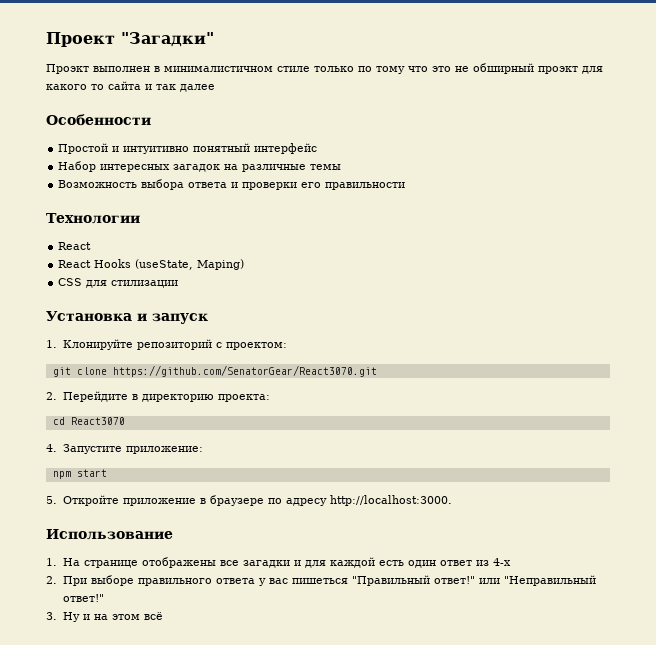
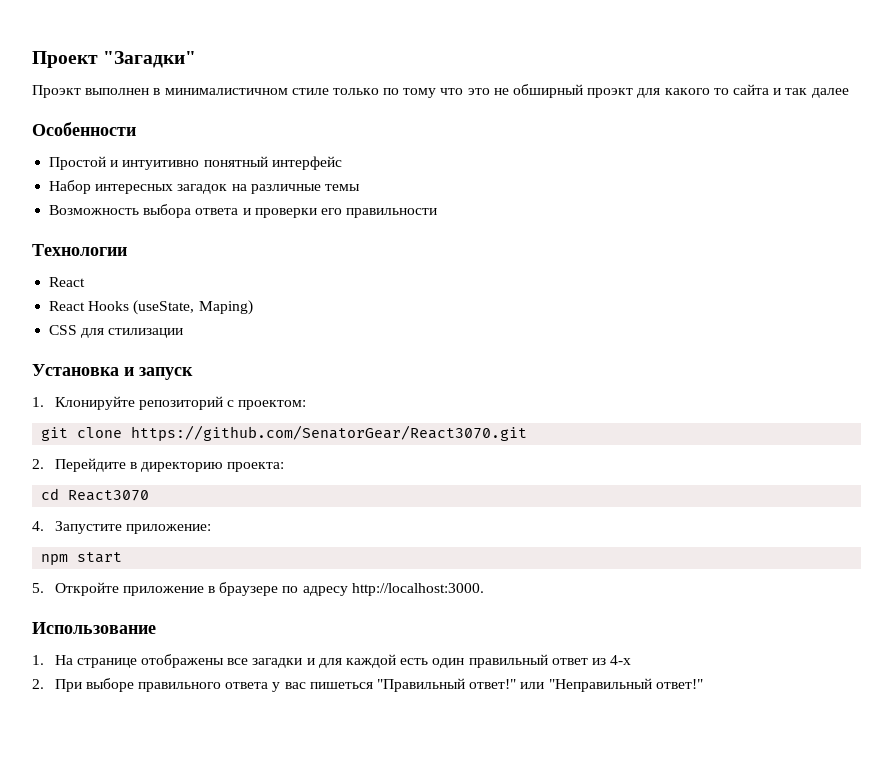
- 1. На странице отображены все загадки и для каждой есть один ответ из 4-х
+ 1. На странице отображены все загадки и для каждой есть один правильный ответ из 4-х
- 3. Ну и на этом всё

